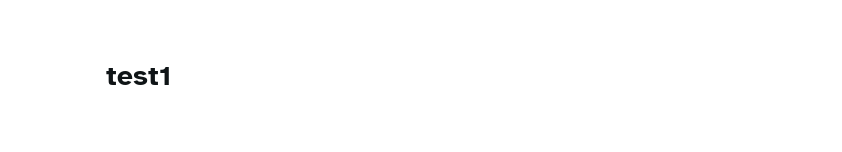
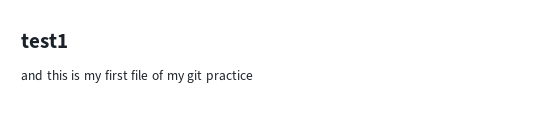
+ and this is my first file of my git practice

